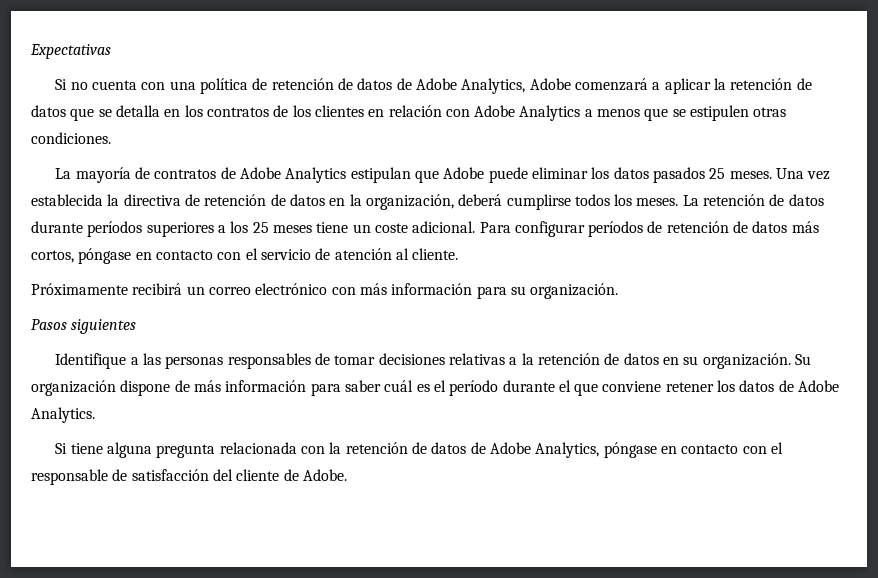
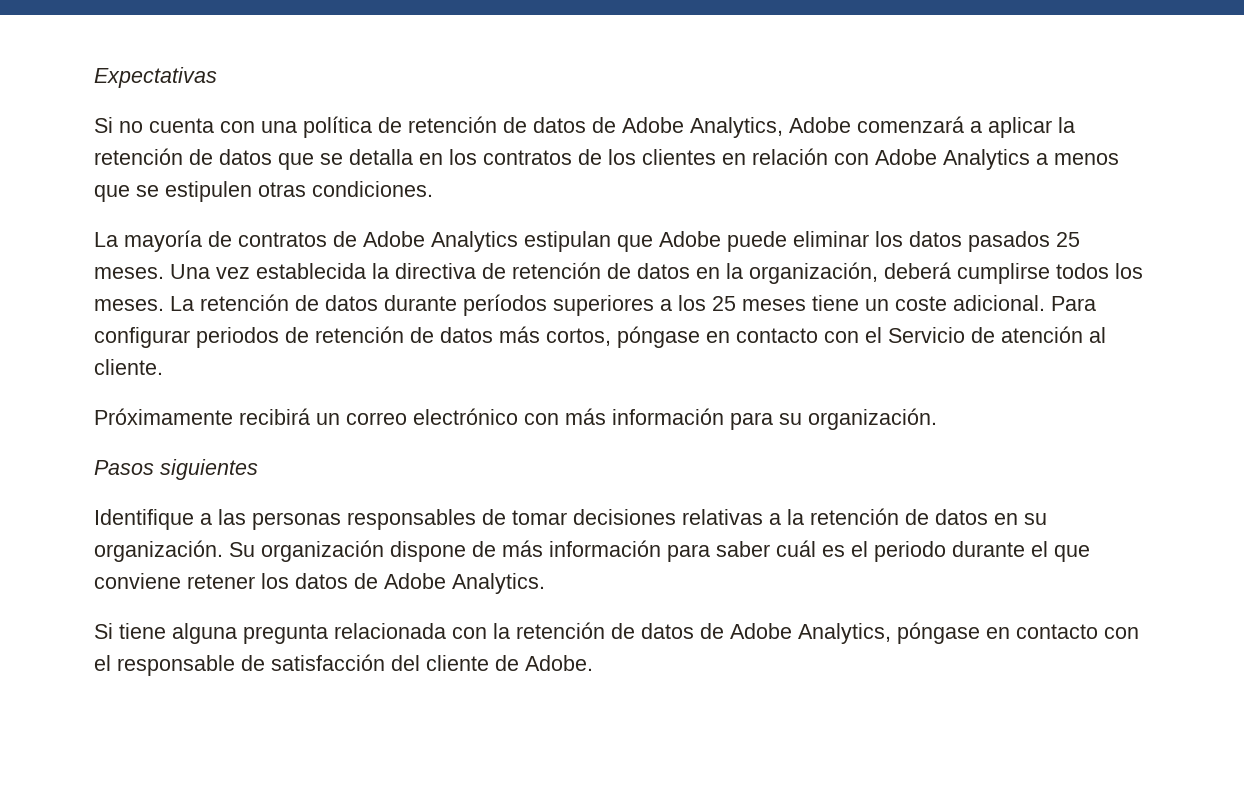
- Para configurar períodos de retención de datos más cortos, póngase en contacto con el servicio de atención al cliente.
+ Para configurar periodos de retención de datos más cortos, póngase en contacto con el Servicio de atención al cliente.
- Su organización dispone de más información para saber cuál es el período durante el que conviene retener los datos de Adobe Analytics.
+ Su organización dispone de más información para saber cuál es el periodo durante el que conviene retener los datos de Adobe Analytics.

